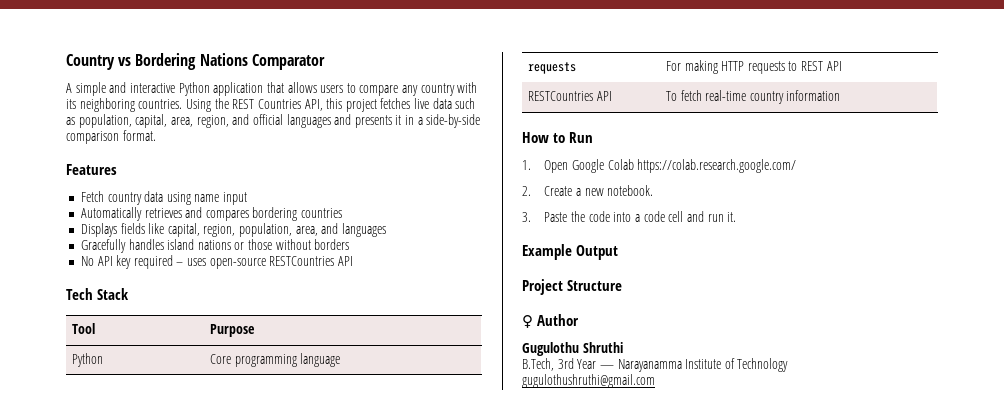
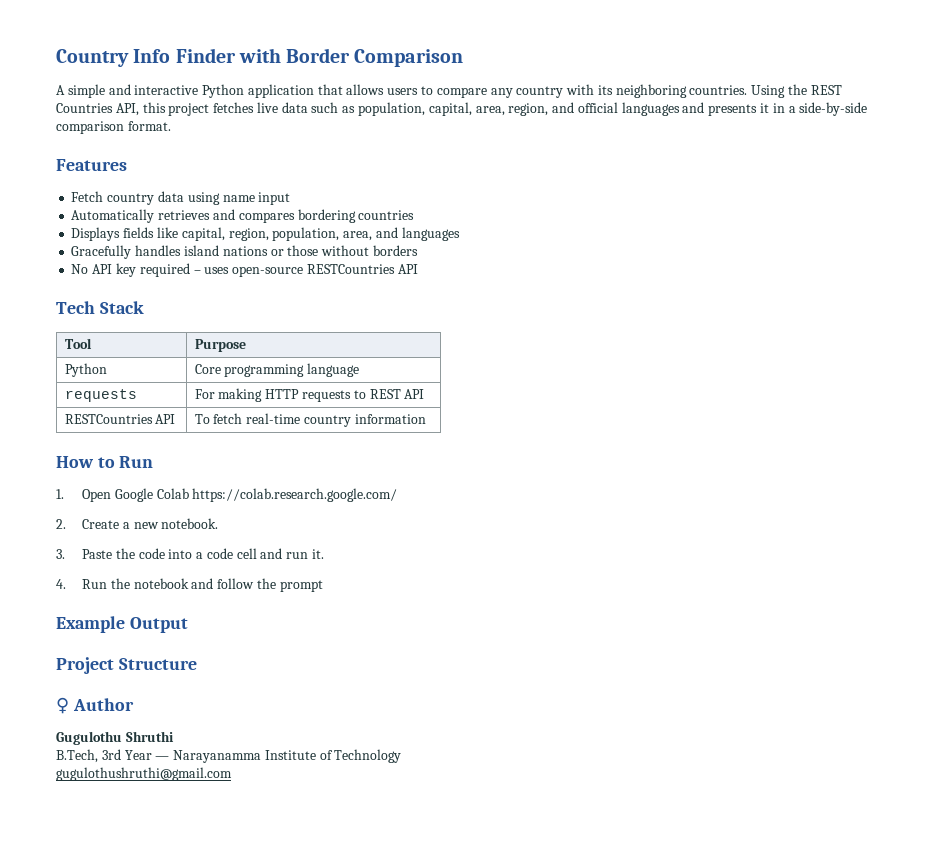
- Country vs Bordering Nations Comparator
+ Country Info Finder with Border Comparison
+ 4. Run the notebook and follow the prompt

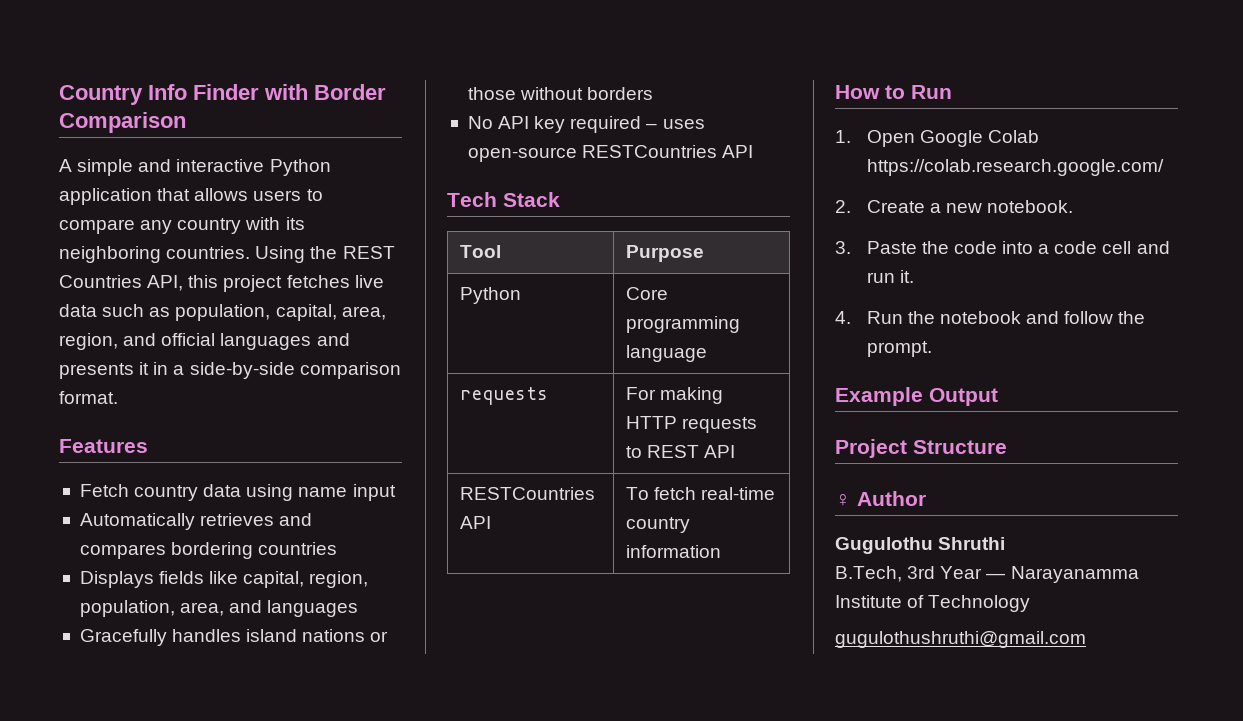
- 4. Run the notebook and follow the prompt
+ 4. Run the notebook and follow the prompt.

